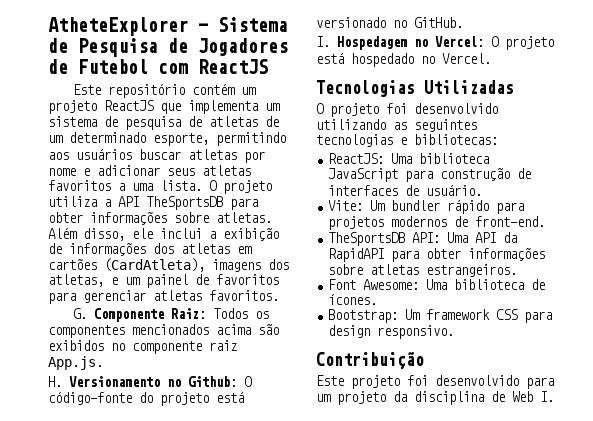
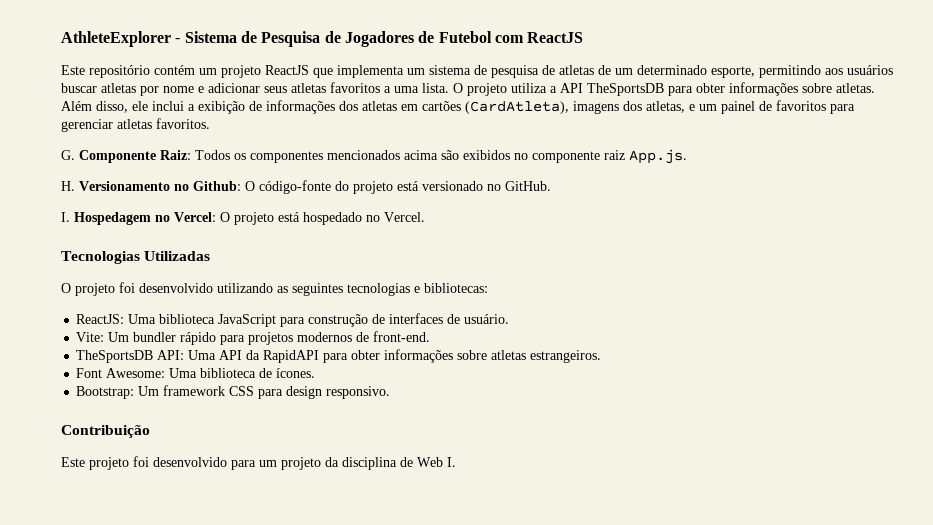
- AtheteExplorer - Sistema de Pesquisa de Jogadores de Futebol com ReactJS
+ AthleteExplorer - Sistema de Pesquisa de Jogadores de Futebol com ReactJS

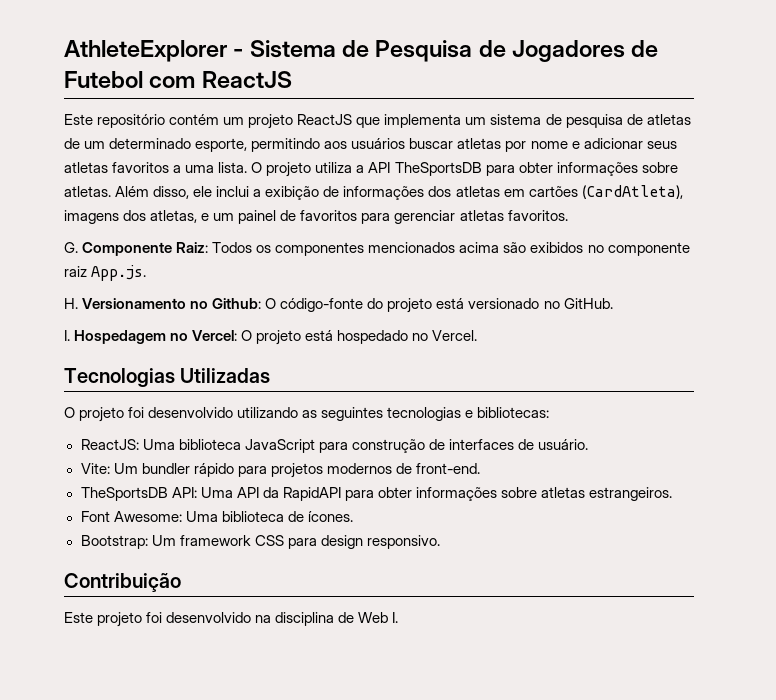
- Este projeto foi desenvolvido para um projeto da disciplina de Web I.
+ Este projeto foi desenvolvido na disciplina de Web I.

